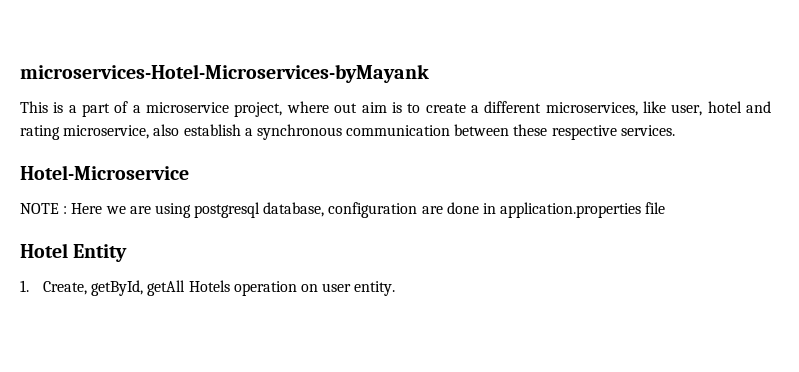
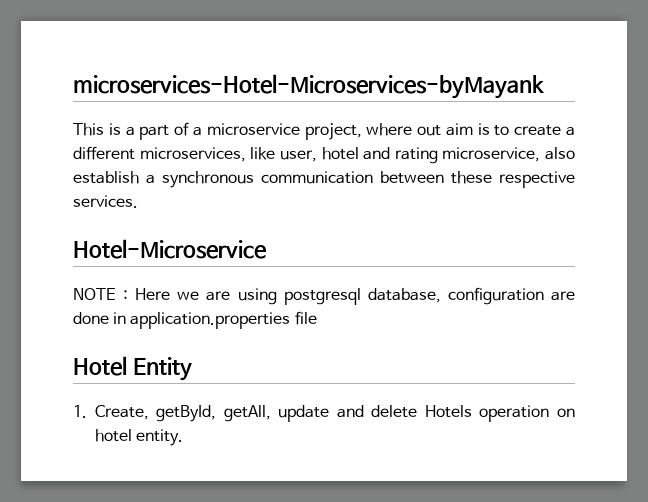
- 1. Create, getById, getAll Hotels operation on user entity.
+ 1. Create, getById, getAll, update and delete Hotels operation on hotel entity.

